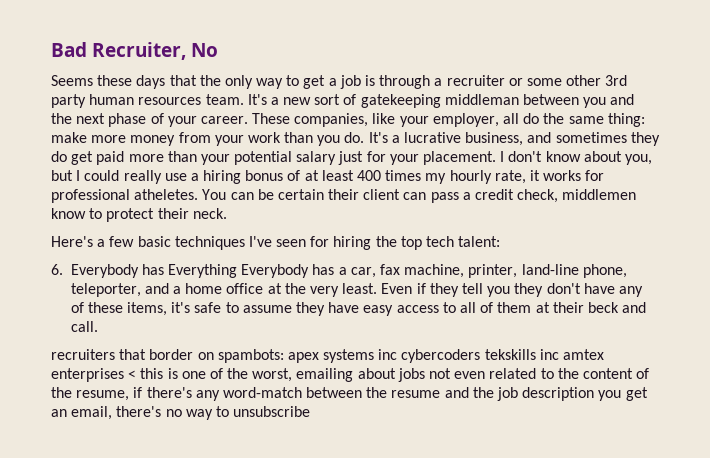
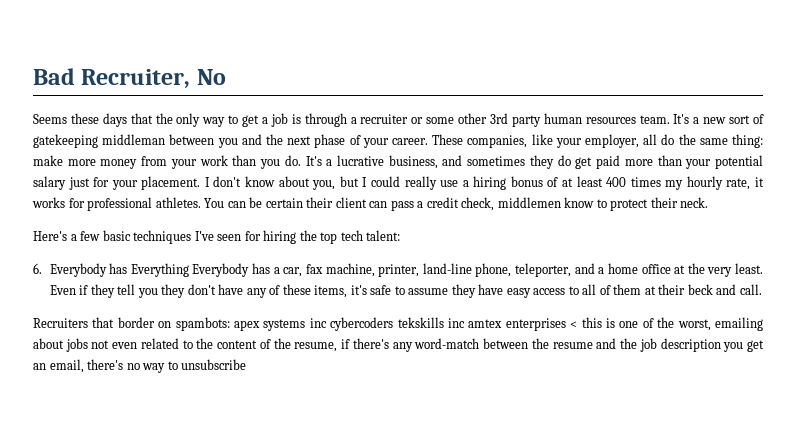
- I don't know about you, but I could really use a hiring bonus of at least 400 times my hourly rate, it works for professional atheletes.
+ I don't know about you, but I could really use a hiring bonus of at least 400 times my hourly rate, it works for professional athletes.
- recruiters that border on spambots: apex systems inc cybercoders tekskills inc amtex enterprises < this is one of the worst, emailing about jobs not even related to the content of the resume, if there's any word-match between the resume and the job description you get an email, there's no way to unsubscribe
+ Recruiters that border on spambots: apex systems inc cybercoders tekskills inc amtex enterprises < this is one of the worst, emailing about jobs not even related to the content of the resume, if there's any word-match between the resume and the job description you get an email, there's no way to unsubscribe

